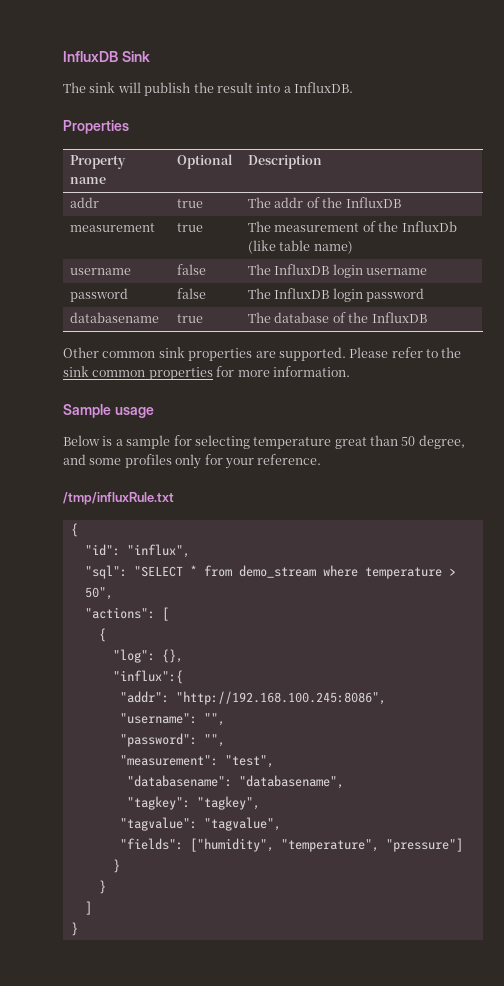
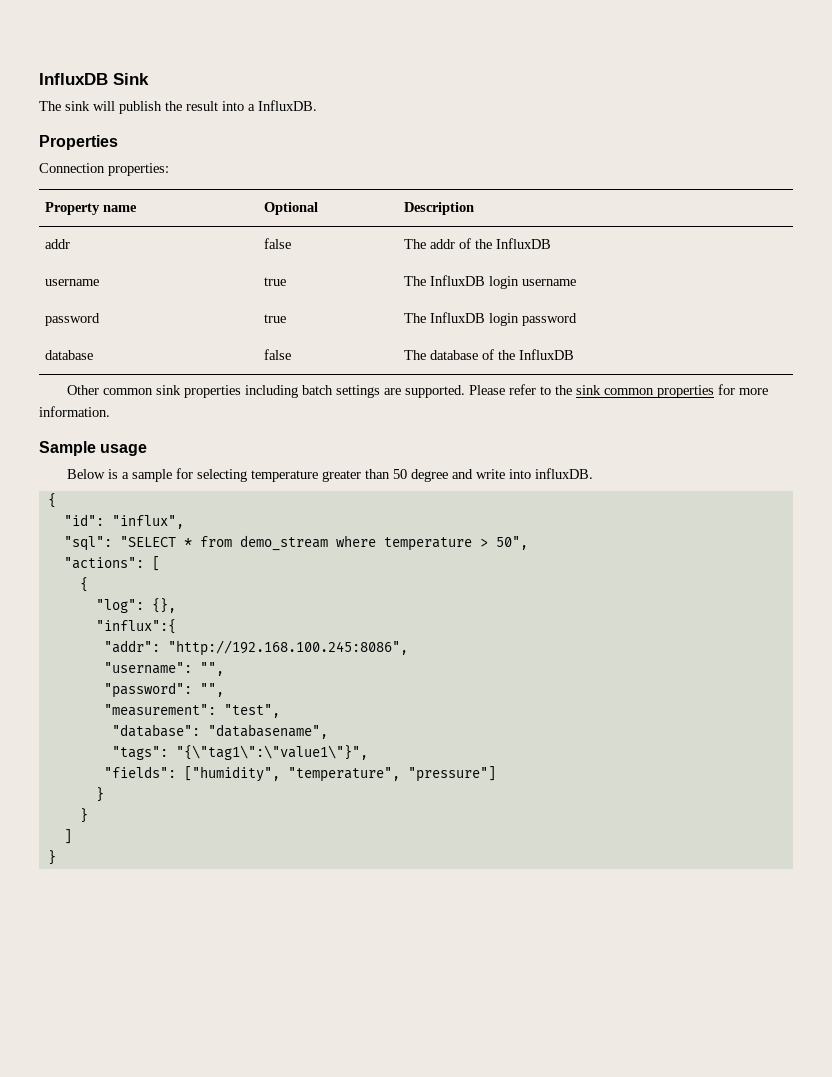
+ Connection properties:
- addr | true | The addr of the InfluxDB
+ addr | false | The addr of the InfluxDB
- measurement | true | The measurement of the InfluxDb (like table name)
- username | false | The InfluxDB login username
+ username | true | The InfluxDB login username
- password | false | The InfluxDB login password
+ password | true | The InfluxDB login password
- databasename | true | The database of the InfluxDB
+ database | false | The database of the InfluxDB
- Other common sink properties are supported.
+ Other common sink properties including batch settings are supported.
- Below is a sample for selecting temperature great than 50 degree, and some profiles only for your reference.
- /tmp/influxRule.txt
+ Below is a sample for selecting temperature greater than 50 degree and write into influxDB.
- "databasename": "databasename",
+ "database": "databasename",
- "tagkey": "tagkey",
- "tagvalue": "tagvalue",
+ "tags": "{\"tag1\":\"value1\"}",

